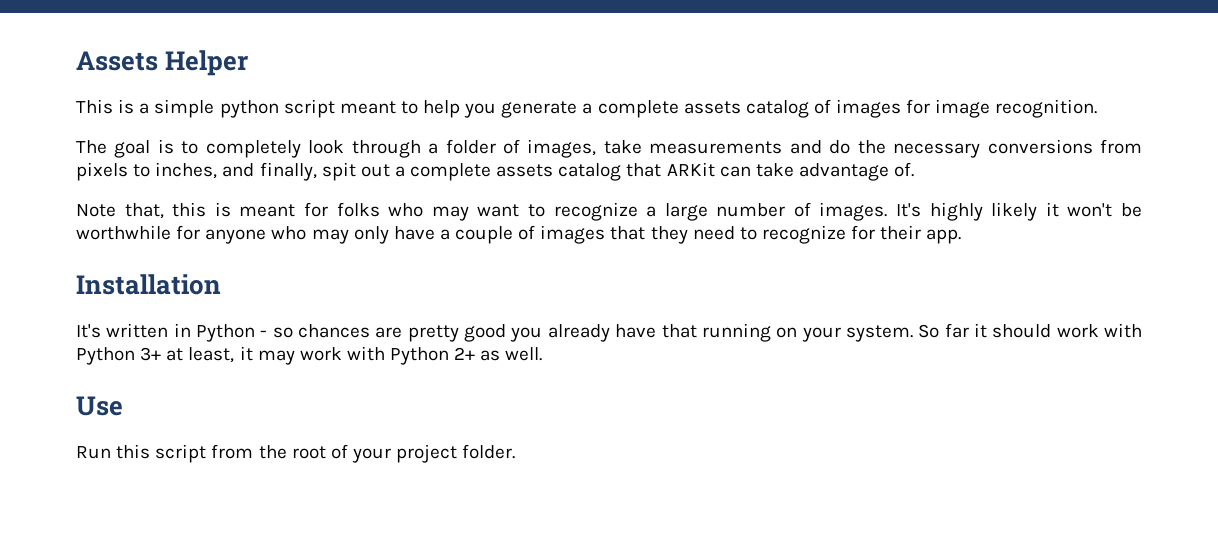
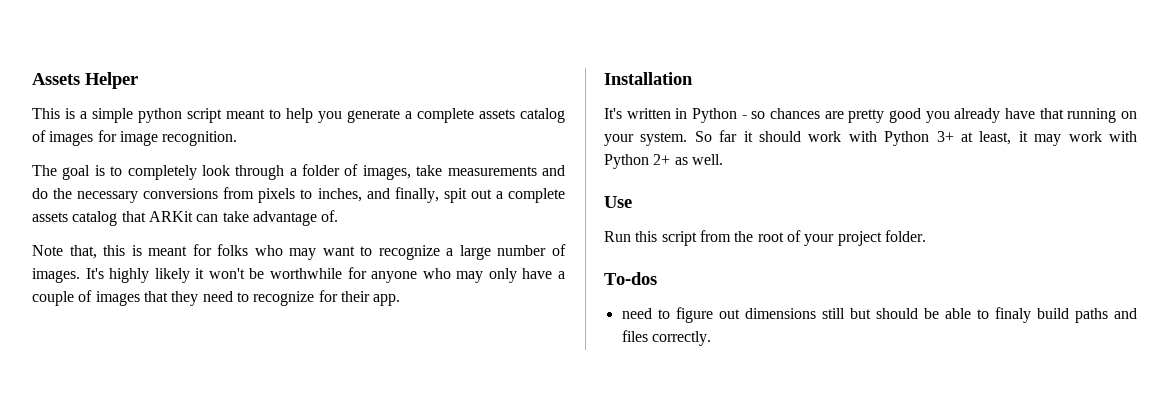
+ To-dos
+ need to figure out dimensions still but should be able to finaly build paths and files correctly.

